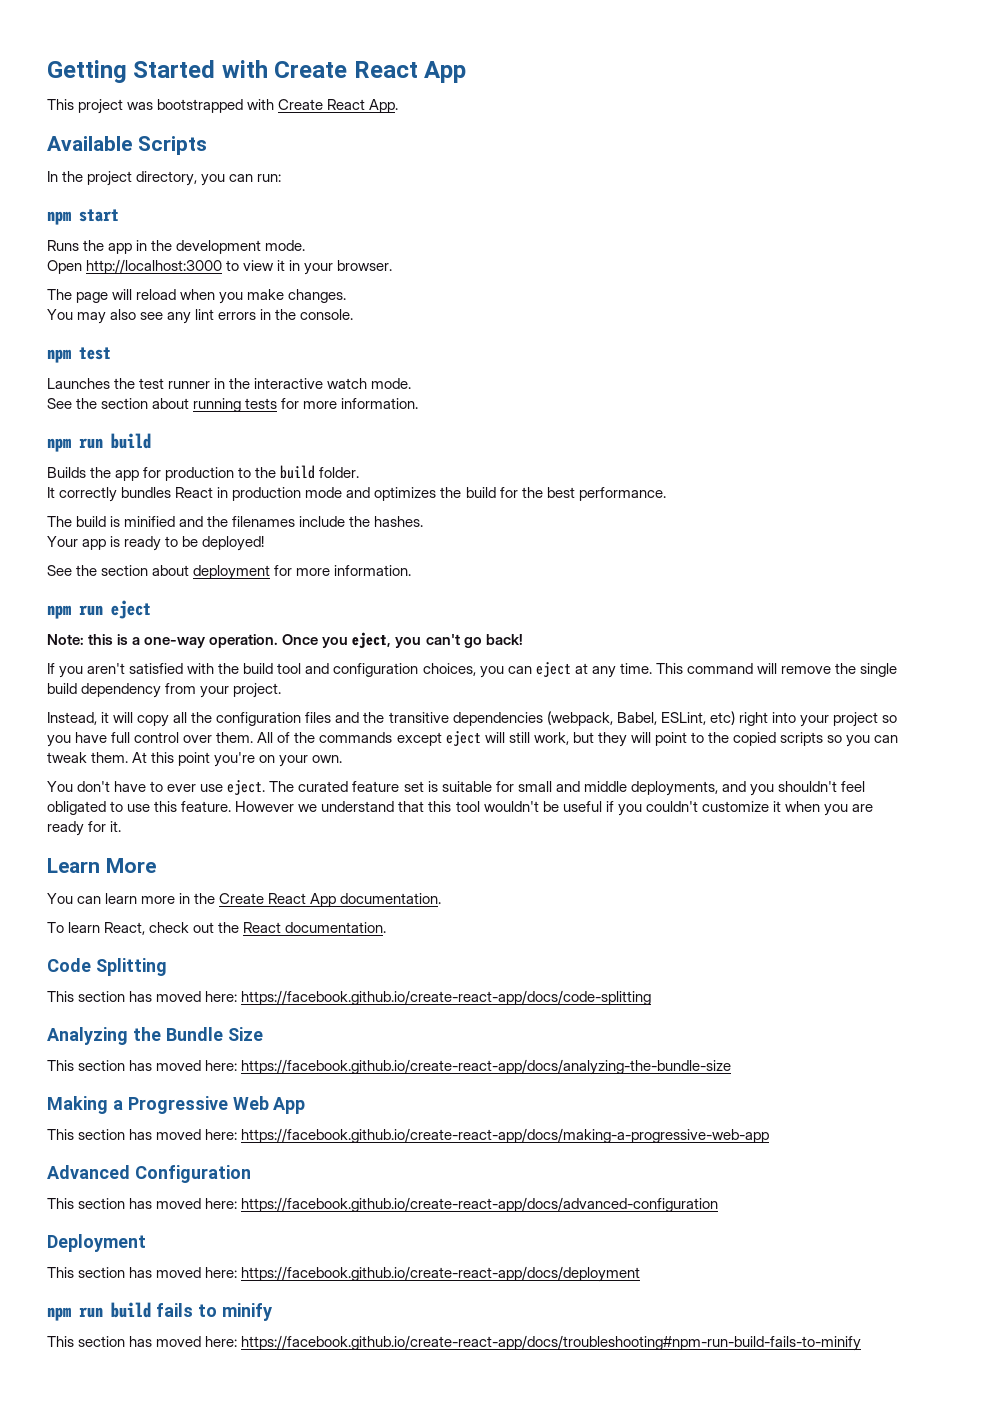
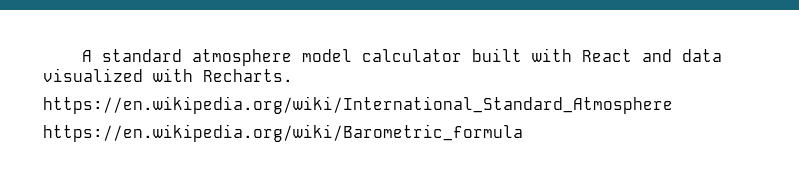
- Getting Started with Create React App
- This project was bootstrapped with Create React App.
- Available Scripts
- In the project directory, you can run:
- npm start
- Runs the app in the development mode.
- Open http://localhost:3000 to view it in your browser.
- The page will reload when you make changes.
- You may also see any lint errors in the console.
- npm test
- Launches the test runner in the interactive watch mode.
- See the section about running tests for more information.
- npm run build
- Builds the app for production to the build folder.
- It correctly bundles React in production mode and optimizes the build for the best performance.
- The build is minified and the filenames include the hashes.
- Your app is ready to be deployed!
- See the section about deployment for more information.
- npm run eject
- Note: this is a one-way operation. Once you eject, you can't go back!
- If you aren't satisfied with the build tool and configuration choices, you can eject at any time. This command will remove the single build dependency from your project.
- Instead, it will copy all the configuration files and the transitive dependencies (webpack, Babel, ESLint, etc) right into your project so you have full control over them. All of the commands except eject will still work, but they will point to the copied scripts so you can tweak them. At this point you're on your own.
- You don't have to ever use eject. The curated feature set is suitable for small and middle deployments, and you shouldn't feel obligated to use this feature. However we understand that this tool wouldn't be useful if you couldn't customize it when you are ready for it.
- Learn More
- You can learn more in the Create React App documentation.
- To learn React, check out the React documentation.
- Code Splitting
- This section has moved here: https://facebook.github.io/create-react-app/docs/code-splitting
- Analyzing the Bundle Size
- This section has moved here: https://facebook.github.io/create-react-app/docs/analyzing-the-bundle-size
- Making a Progressive Web App
- This section has moved here: https://facebook.github.io/create-react-app/docs/making-a-progressive-web-app
- Advanced Configuration
- This section has moved here: https://facebook.github.io/create-react-app/docs/advanced-configuration
- Deployment
- This section has moved here: https://facebook.github.io/create-react-app/docs/deployment
- npm run build fails to minify
- This section has moved here: https://facebook.github.io/create-react-app/docs/troubleshooting#npm-run-build-fails-to-minify
+ A standard atmosphere model calculator built with React and data visualized with Recharts.
+ https://en.wikipedia.org/wiki/International_Standard_Atmosphere
+ https://en.wikipedia.org/wiki/Barometric_formula

